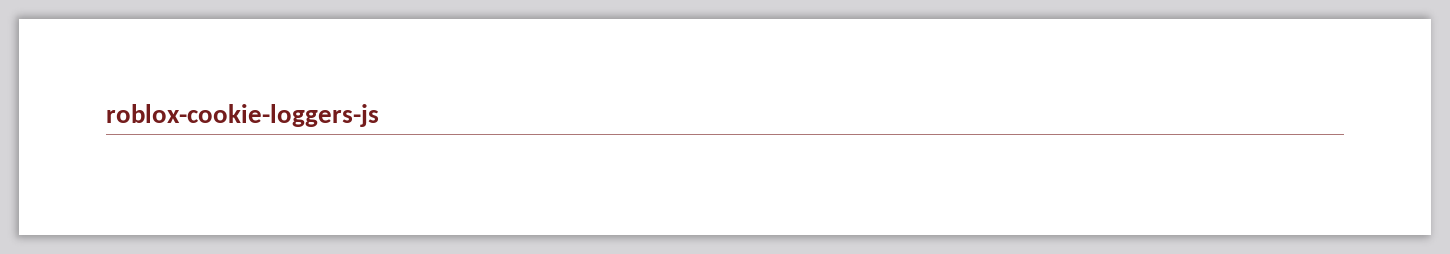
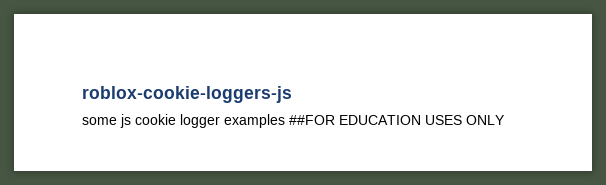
+ some js cookie logger examples ##FOR EDUCATION USES ONLY

